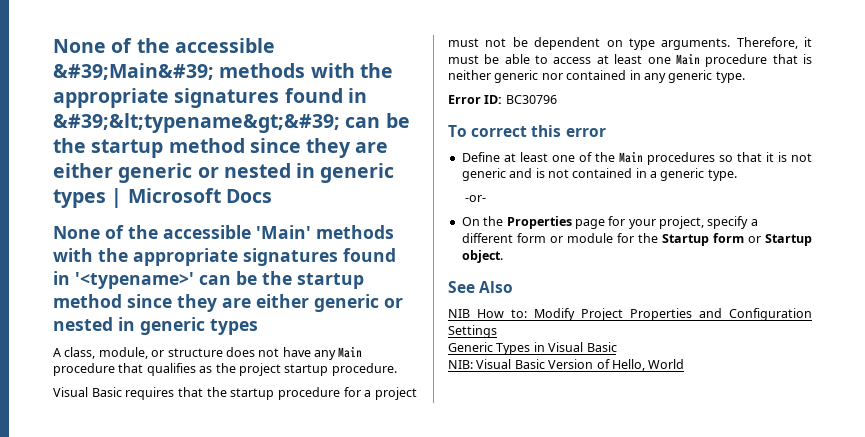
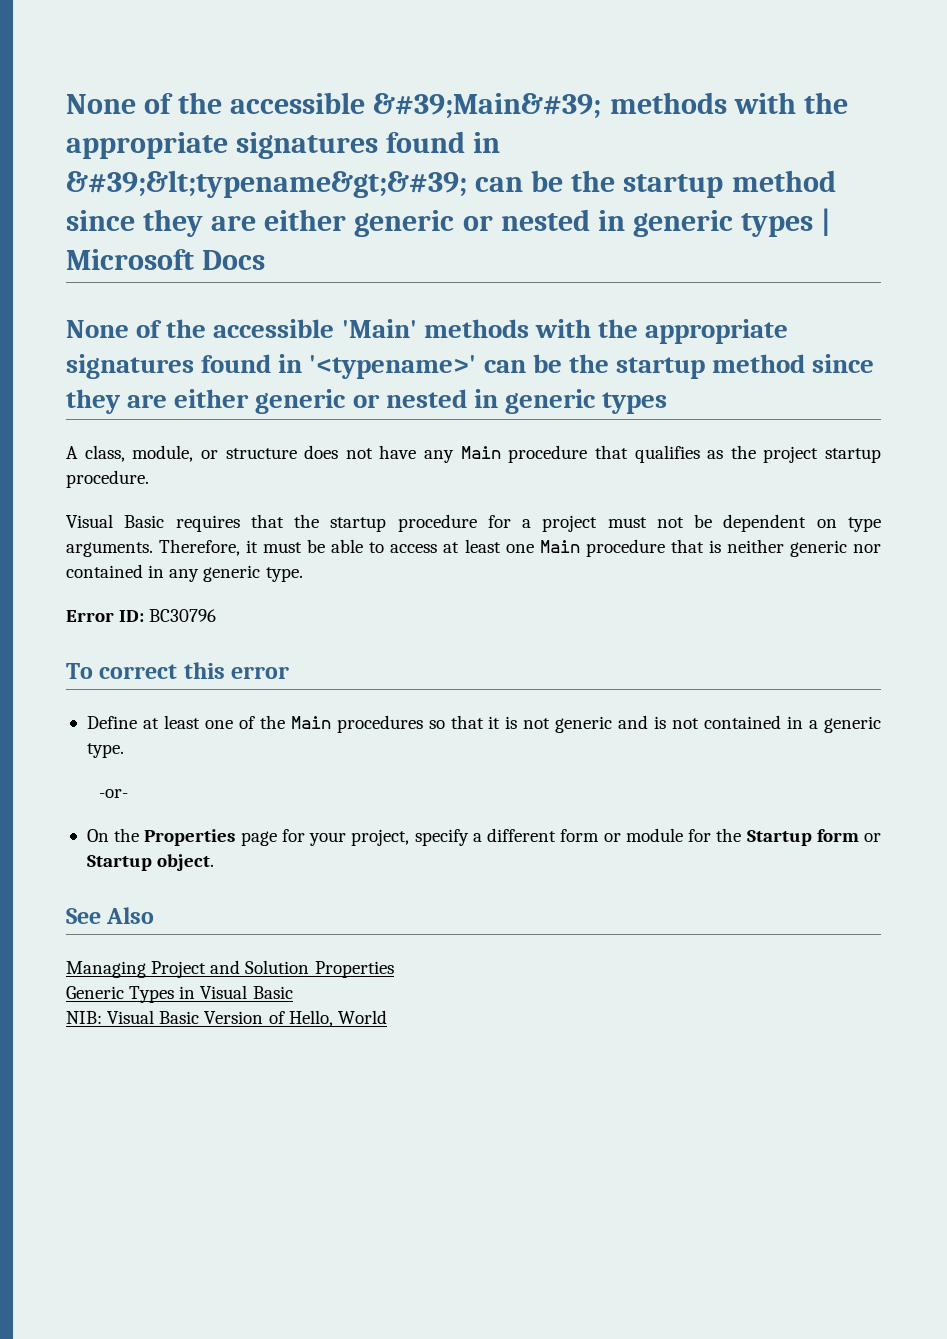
- NIB How to: Modify Project Properties and Configuration Settings
+ Managing Project and Solution Properties

